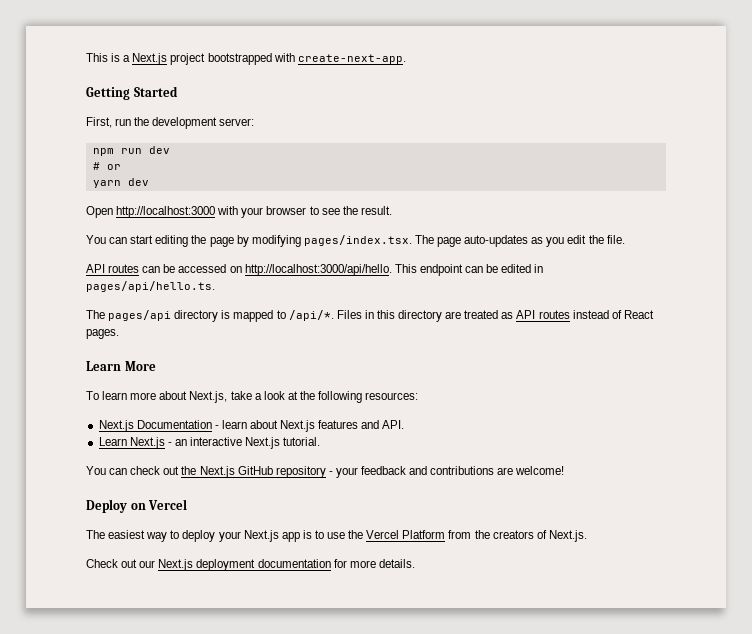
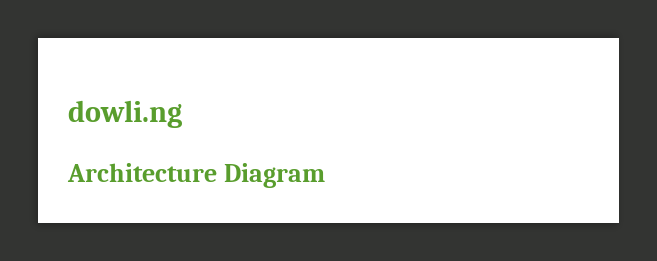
- This is a Next.js project bootstrapped with create-next-app.
- Getting Started
- First, run the development server:
- npm run dev
- # or
- yarn dev
- Open http://localhost:3000 with your browser to see the result.
- You can start editing the page by modifying pages/index.tsx. The page auto-updates as you edit the file.
- API routes can be accessed on http://localhost:3000/api/hello. This endpoint can be edited in pages/api/hello.ts.
- The pages/api directory is mapped to /api/*. Files in this directory are treated as API routes instead of React pages.
- Learn More
- To learn more about Next.js, take a look at the following resources:
- Next.js Documentation - learn about Next.js features and API.
- Learn Next.js - an interactive Next.js tutorial.
- You can check out the Next.js GitHub repository - your feedback and contributions are welcome!
- Deploy on Vercel
- The easiest way to deploy your Next.js app is to use the Vercel Platform from the creators of Next.js.
- Check out our Next.js deployment documentation for more details.
+ dowli.ng
+ Architecture Diagram

